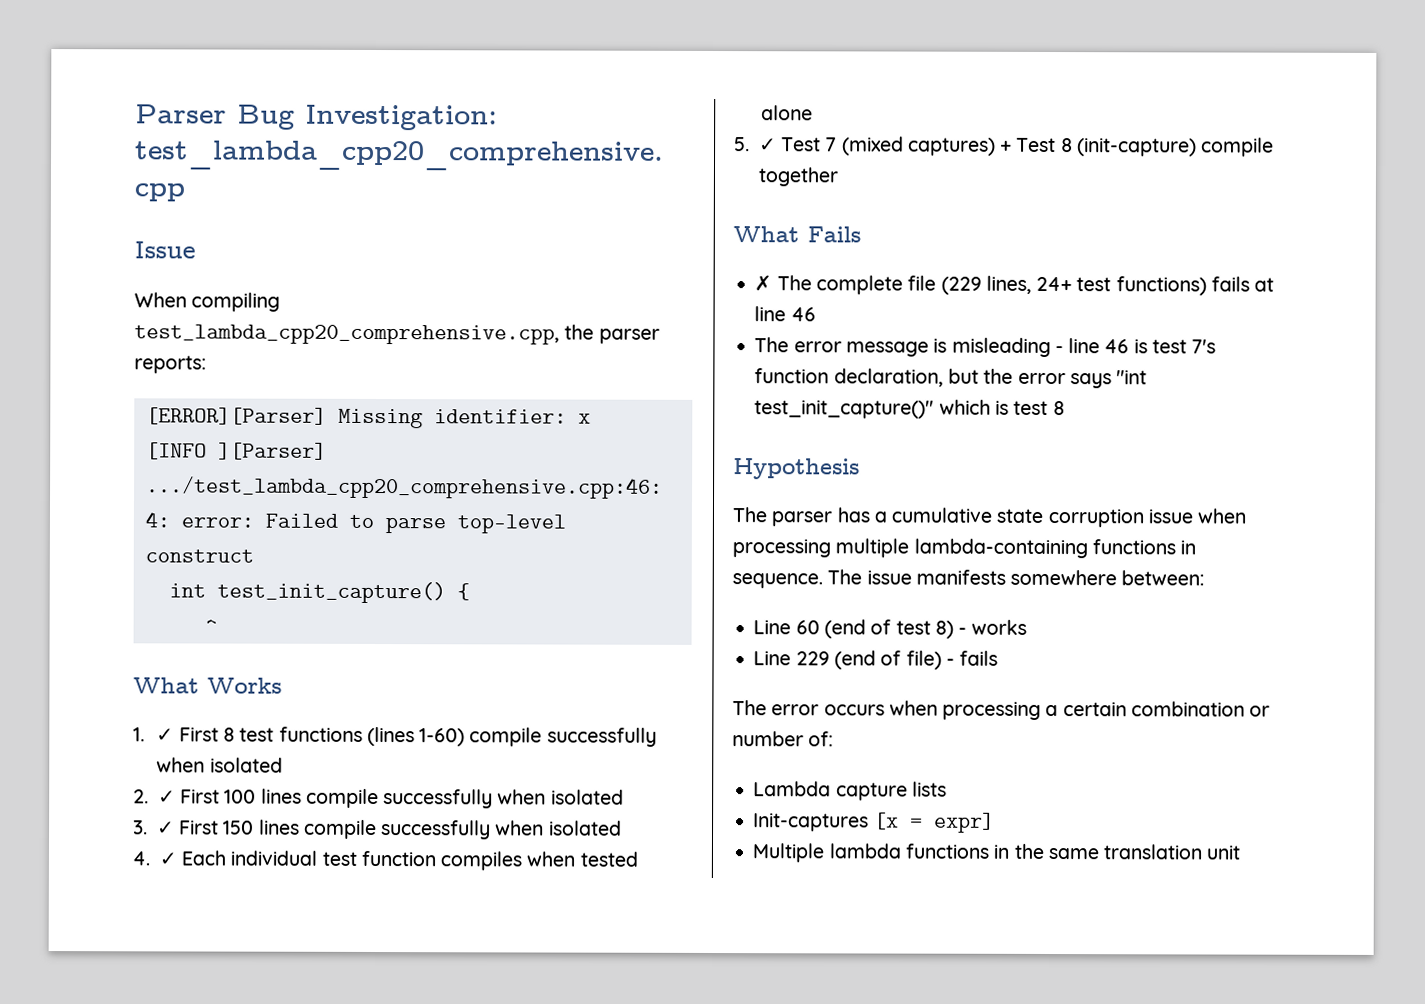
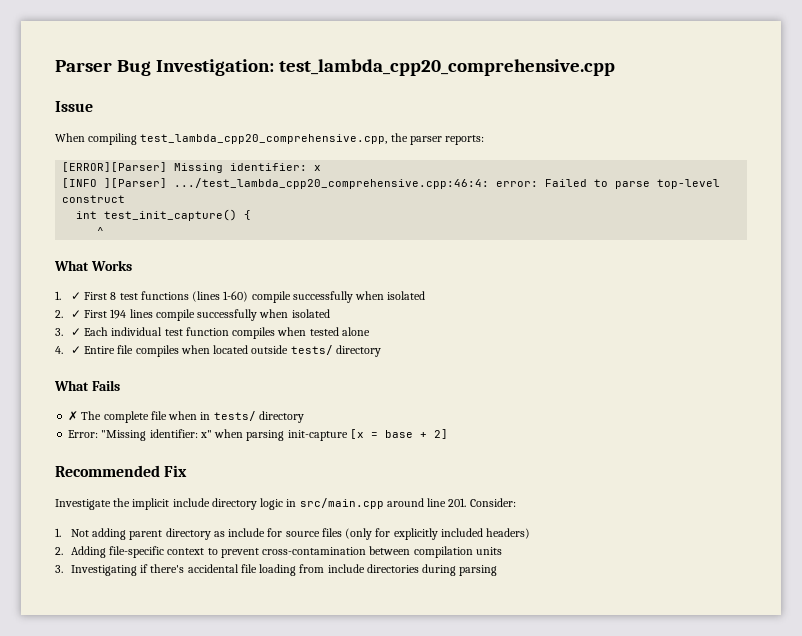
- 2. ✓ First 100 lines compile successfully when isolated
- 3. ✓ First 150 lines compile successfully when isolated
- 4. ✓ Each individual test function compiles when tested alone
+ 2. ✓ First 194 lines compile successfully when isolated
+ 3. ✓ Each individual test function compiles when tested alone
- 5. ✓ Test 7 (mixed captures) + Test 8 (init-capture) compile together
+ 4. ✓ Entire file compiles when located outside tests/ directory
- ✗ The complete file (229 lines, 24+ test functions) fails at line 46
- The error message is misleading - line 46 is test 7's function declaration, but the error says "int test_init_capture()" which is test 8
- Hypothesis
- The parser has a cumulative state corruption issue when processing multiple lambda-containing functions in sequence. The issue manifests somewhere between:
- Line 60 (end of test 8) - works
- Line 229 (end of file) - fails
- The error occurs when processing a certain combination or number of:
- Lambda capture lists
- Init-captures [x = expr]
- Multiple lambda functions in the same translation unit
+ ✗ The complete file when in tests/ directory
+ Error: "Missing identifier: x" when parsing init-capture [x = base + 2]
+ Recommended Fix
+ Investigate the implicit include directory logic in src/main.cpp around line 201. Consider:
+ 1. Not adding parent directory as include for source files (only for explicitly included headers)
+ 2. Adding file-specific context to prevent cross-contamination between compilation units
+ 3. Investigating if there's accidental file loading from include directories during parsing

